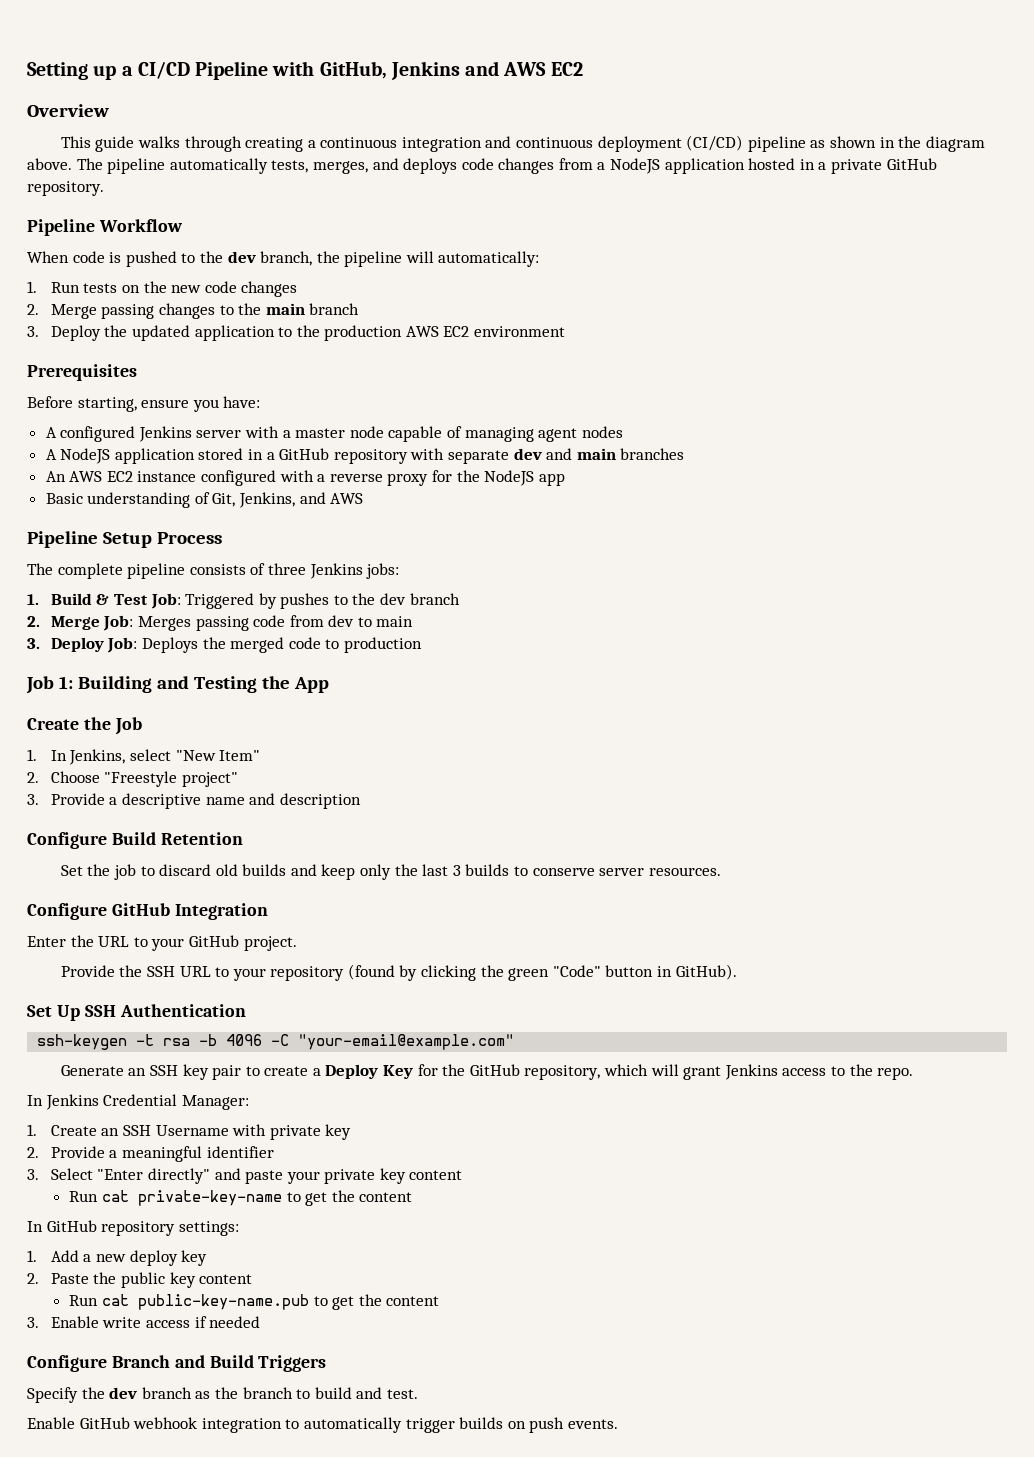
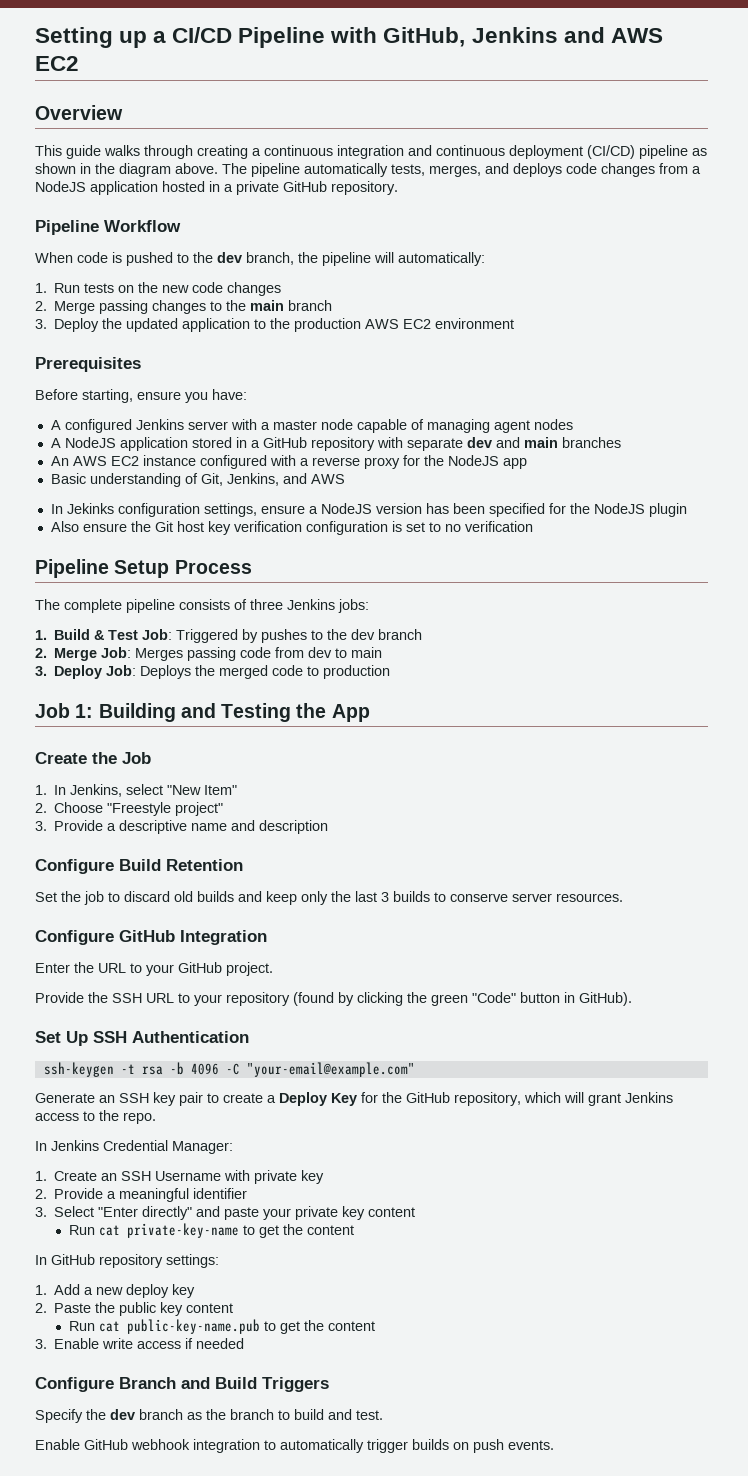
+ In Jekinks configuration settings, ensure a NodeJS version has been specified for the NodeJS plugin
+ Also ensure the Git host key verification configuration is set to no verification

